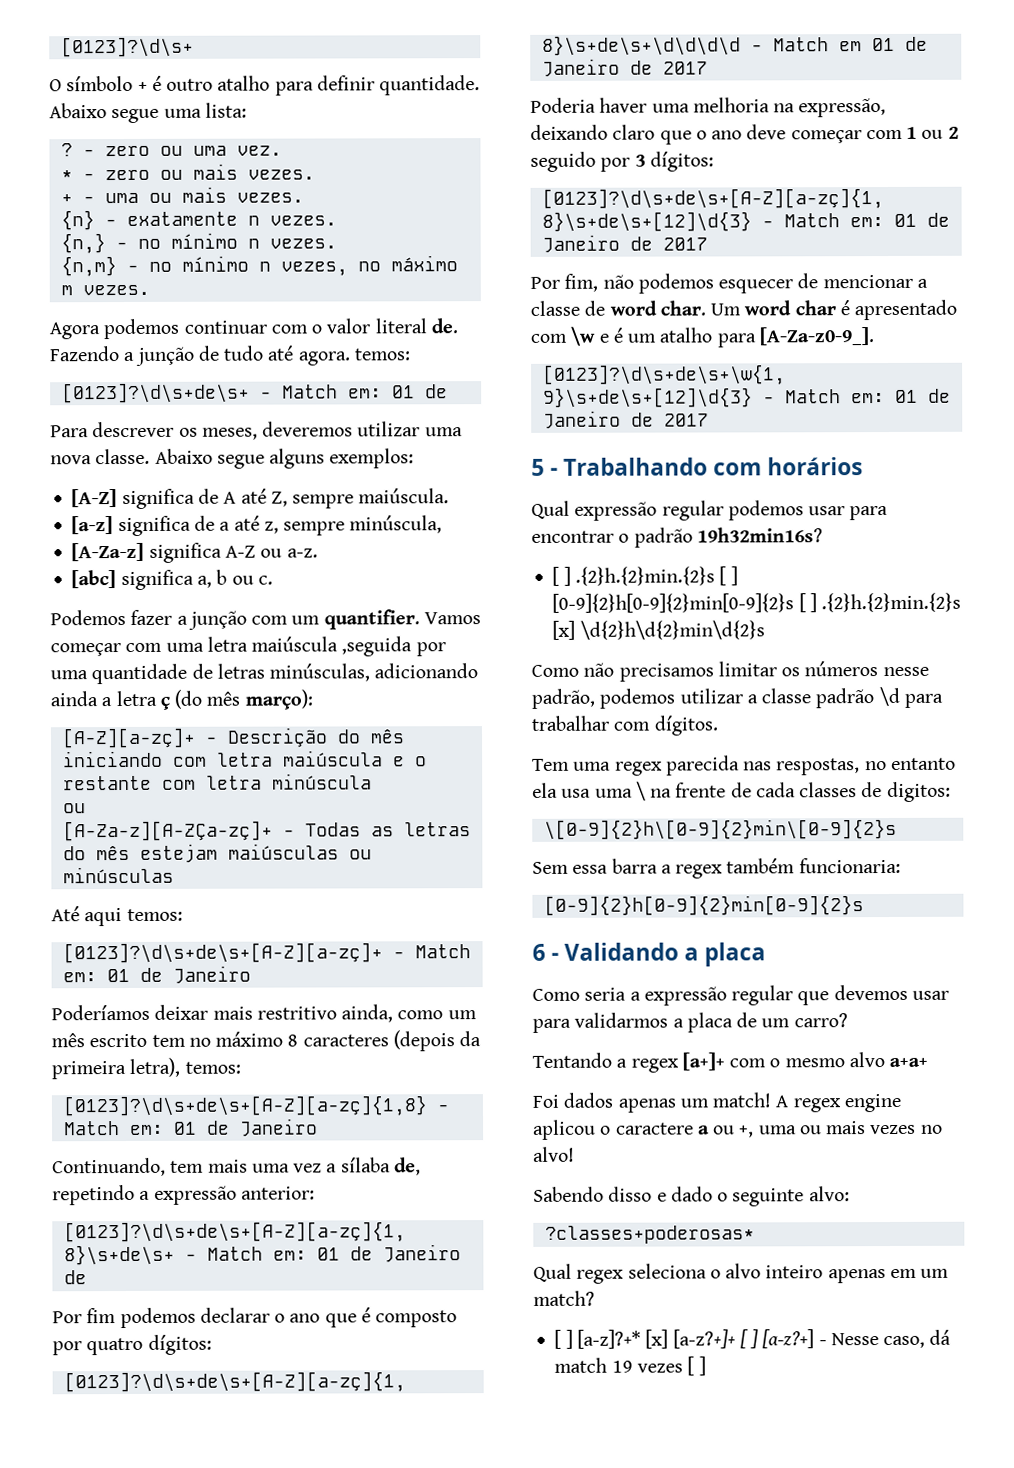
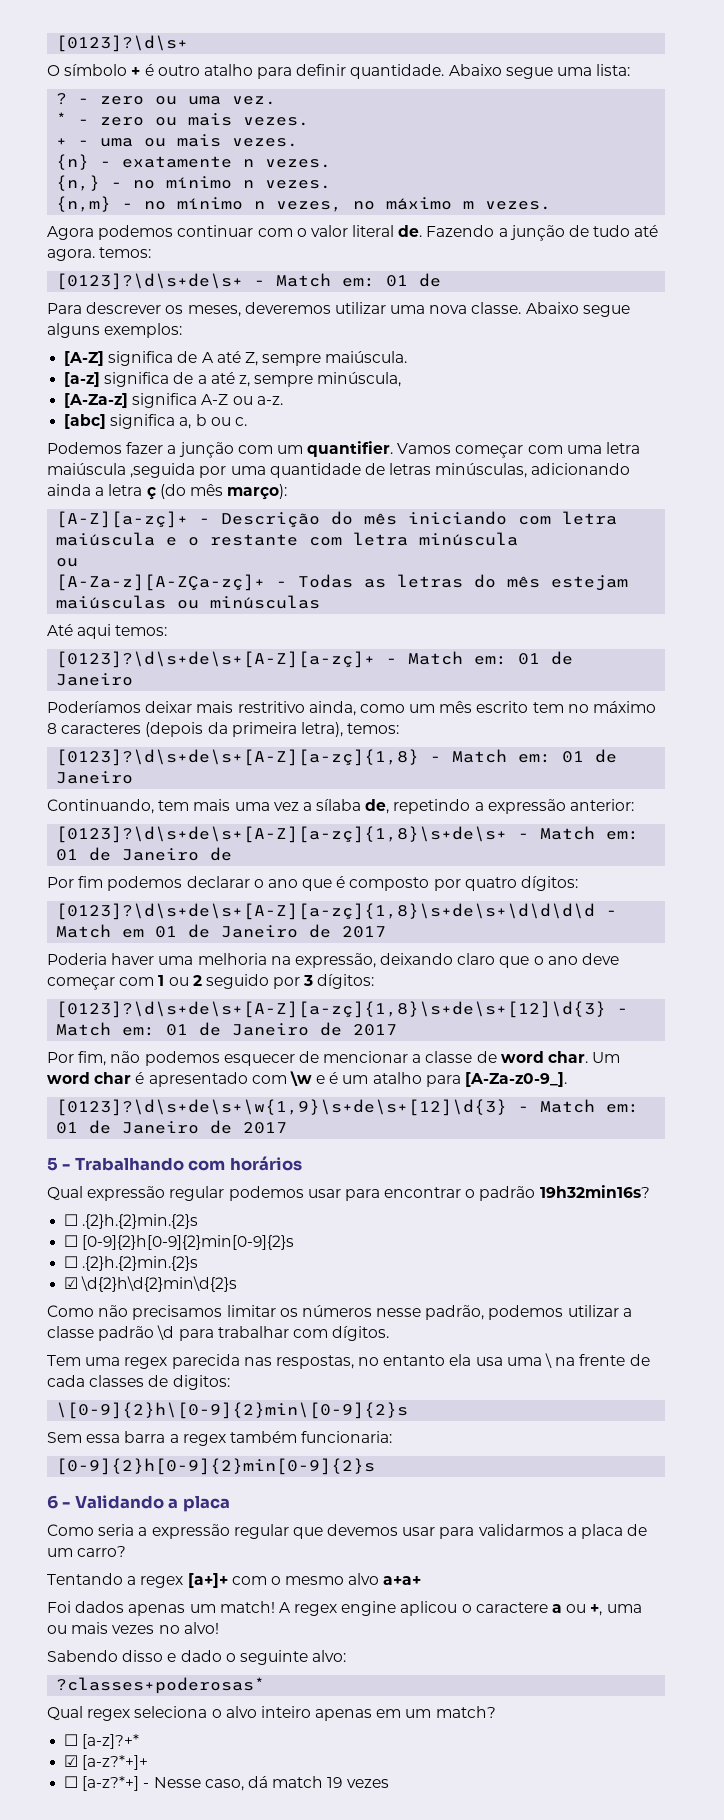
  Qual expressão regular podemos usar para encontrar o padrão 19h32min16s?
- [ ] .{2}h.{2}min.{2}s [ ] [0-9]{2}h[0-9]{2}min[0-9]{2}s [ ] .{2}h.{2}min.{2}s [x] \d{2}h\d{2}min\d{2}s
+ ☐ .{2}h.{2}min.{2}s
+ ☐ [0-9]{2}h[0-9]{2}min[0-9]{2}s
+ ☐ .{2}h.{2}min.{2}s
+ ☑ \d{2}h\d{2}min\d{2}s
- [ ] [a-z]?+* [x] [a-z?+]+ [ ] [a-z?+] - Nesse caso, dá match 19 vezes [ ]
+ ☐ [a-z]?+*
+ ☑ [a-z?*+]+
+ ☐ [a-z?*+] - Nesse caso, dá match 19 vezes

